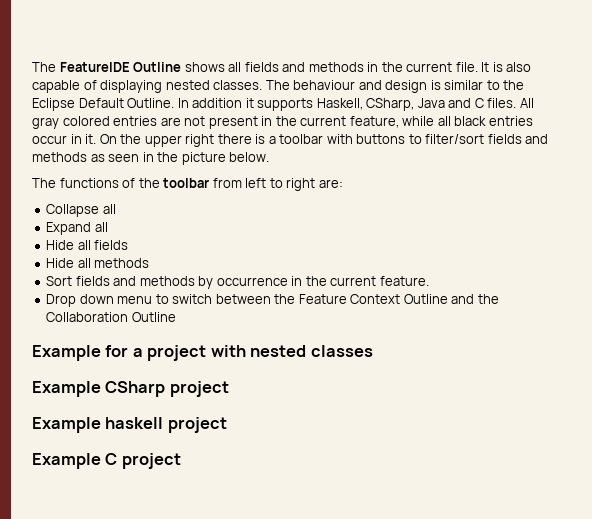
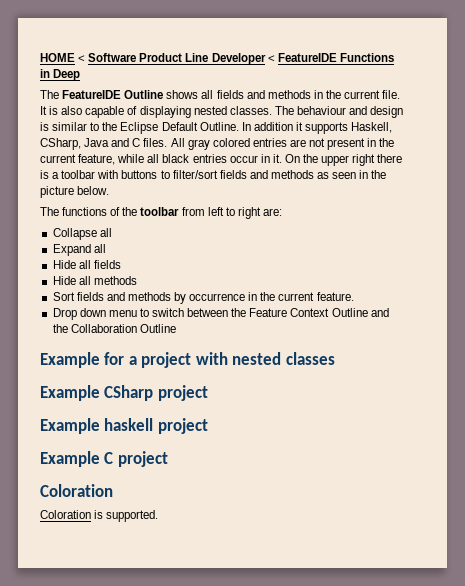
+ HOME < Software Product Line Developer < FeatureIDE Functions in Deep
  Example C project
+ Coloration
+ Coloration is supported.

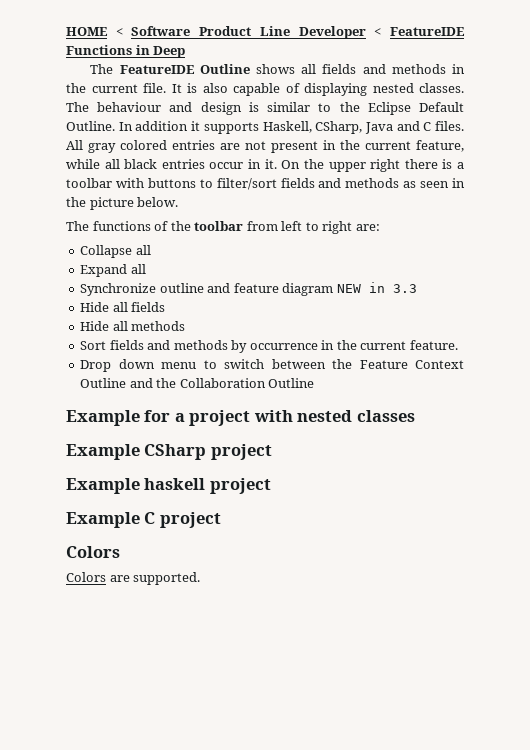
+ Synchronize outline and feature diagram NEW in 3.3
  Example C project
- Coloration
- Coloration is supported.
+ Colors
+ Colors are supported.

